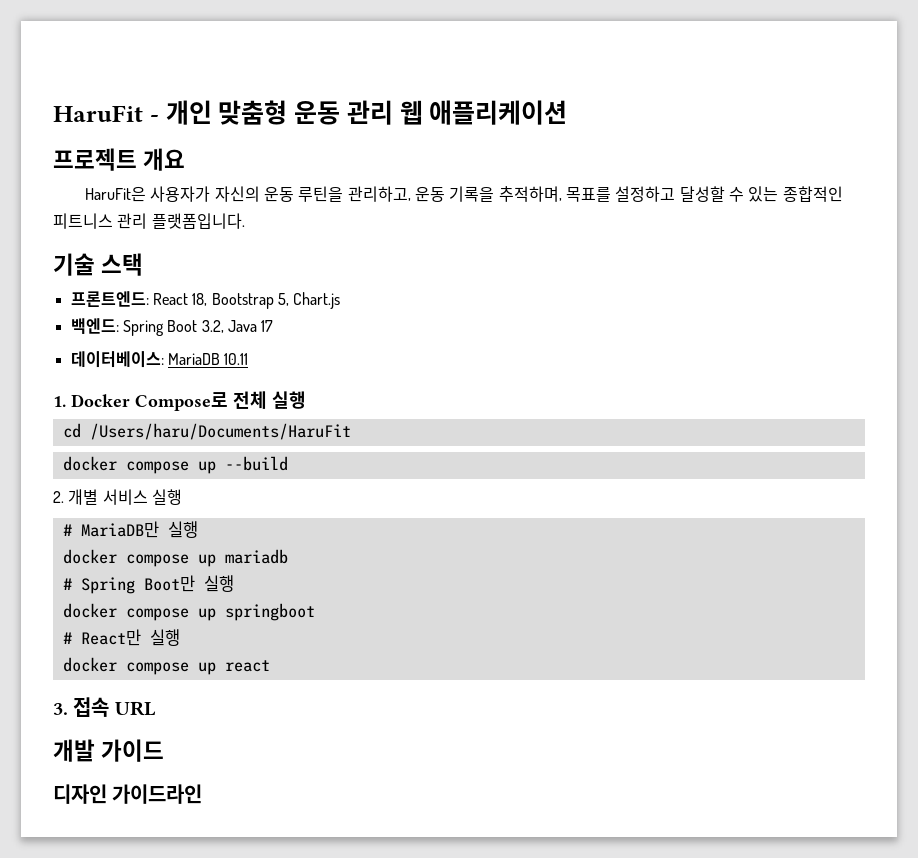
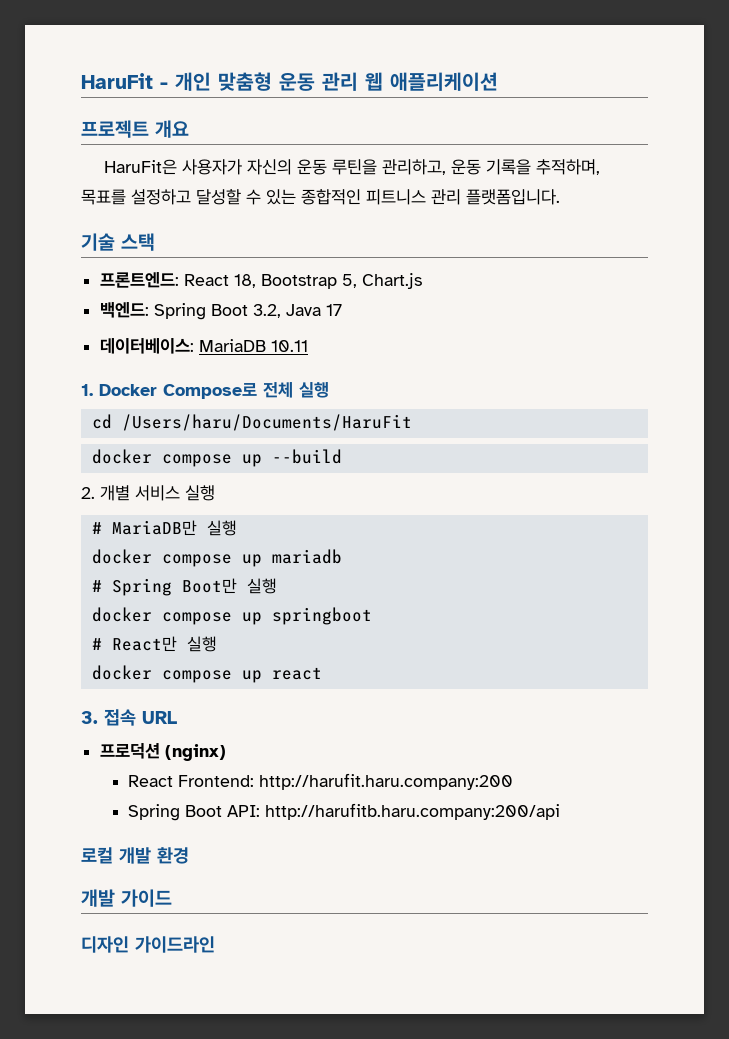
+ 프로덕션 (nginx)
+ React Frontend: http://harufit.haru.company:200
+ Spring Boot API: http://harufitb.haru.company:200/api
+ 로컬 개발 환경

